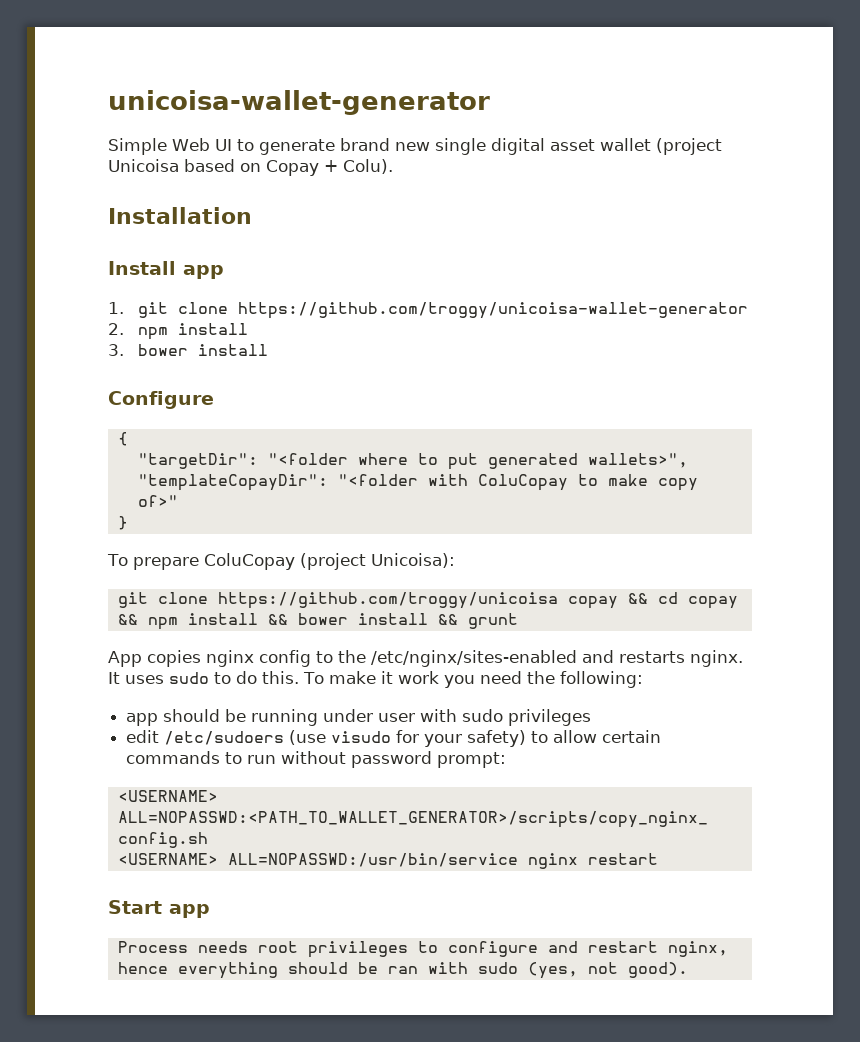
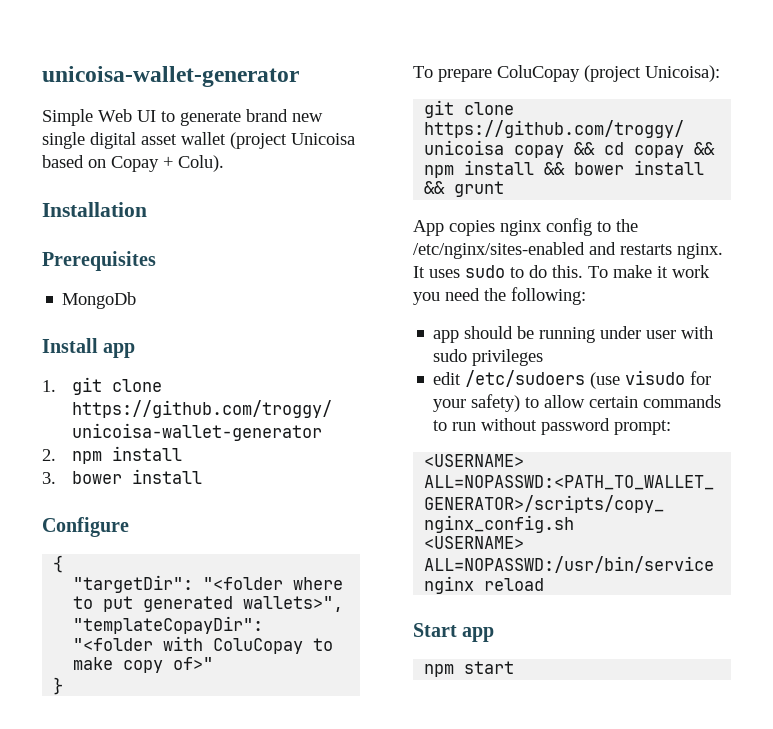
+ Prerequisites
+ MongoDb
- <USERNAME> ALL=NOPASSWD:/usr/bin/service nginx restart
+ <USERNAME> ALL=NOPASSWD:/usr/bin/service nginx reload
- Process needs root privileges to configure and restart nginx, hence everything should be ran with sudo (yes, not good).
+ npm start

